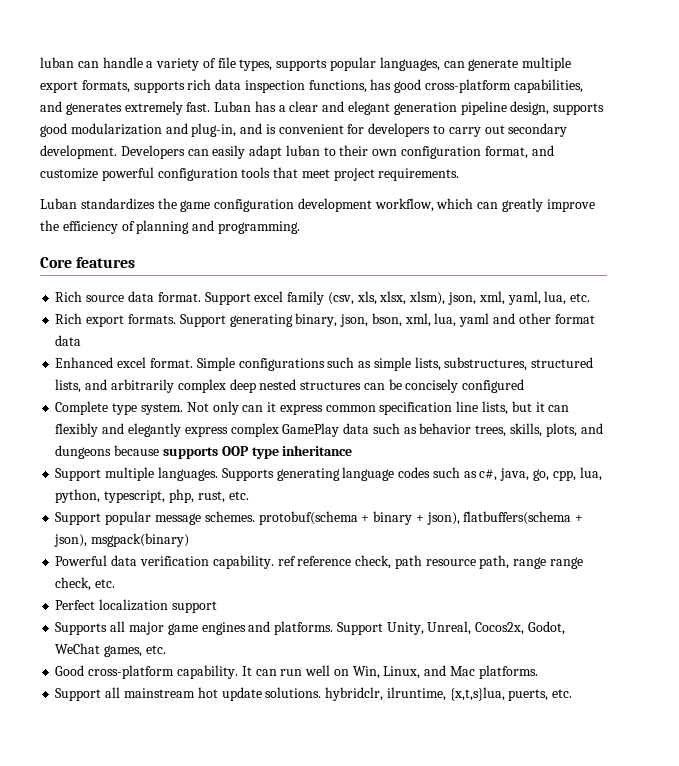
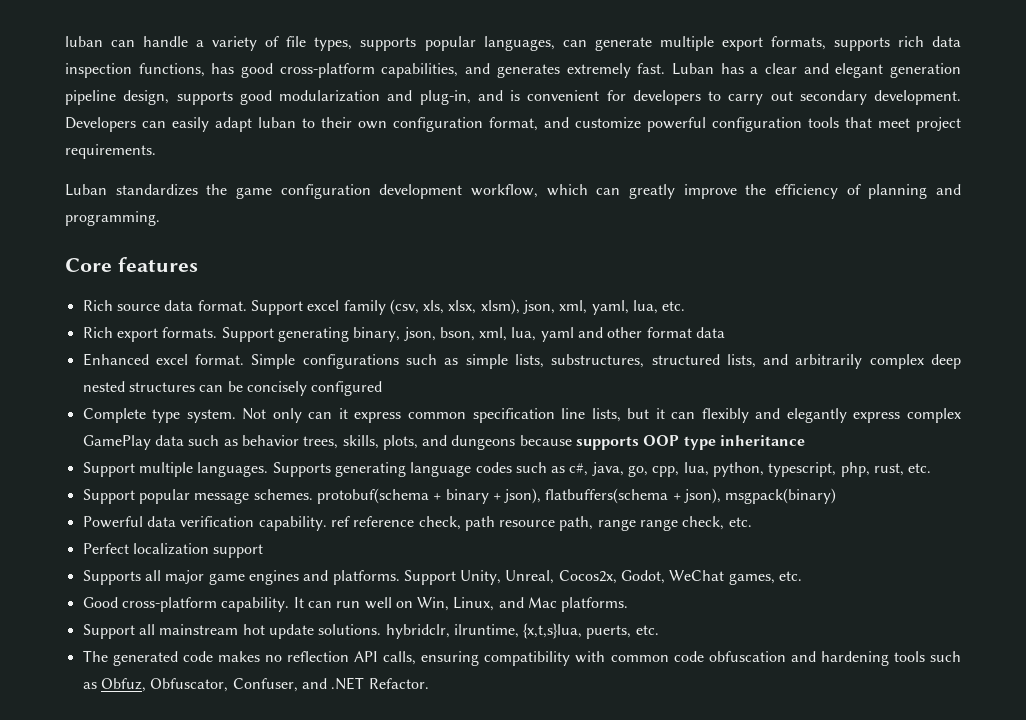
+ The generated code makes no reflection API calls, ensuring compatibility with common code obfuscation and hardening tools such as Obfuz, Obfuscator, Confuser, and .NET Refactor.

